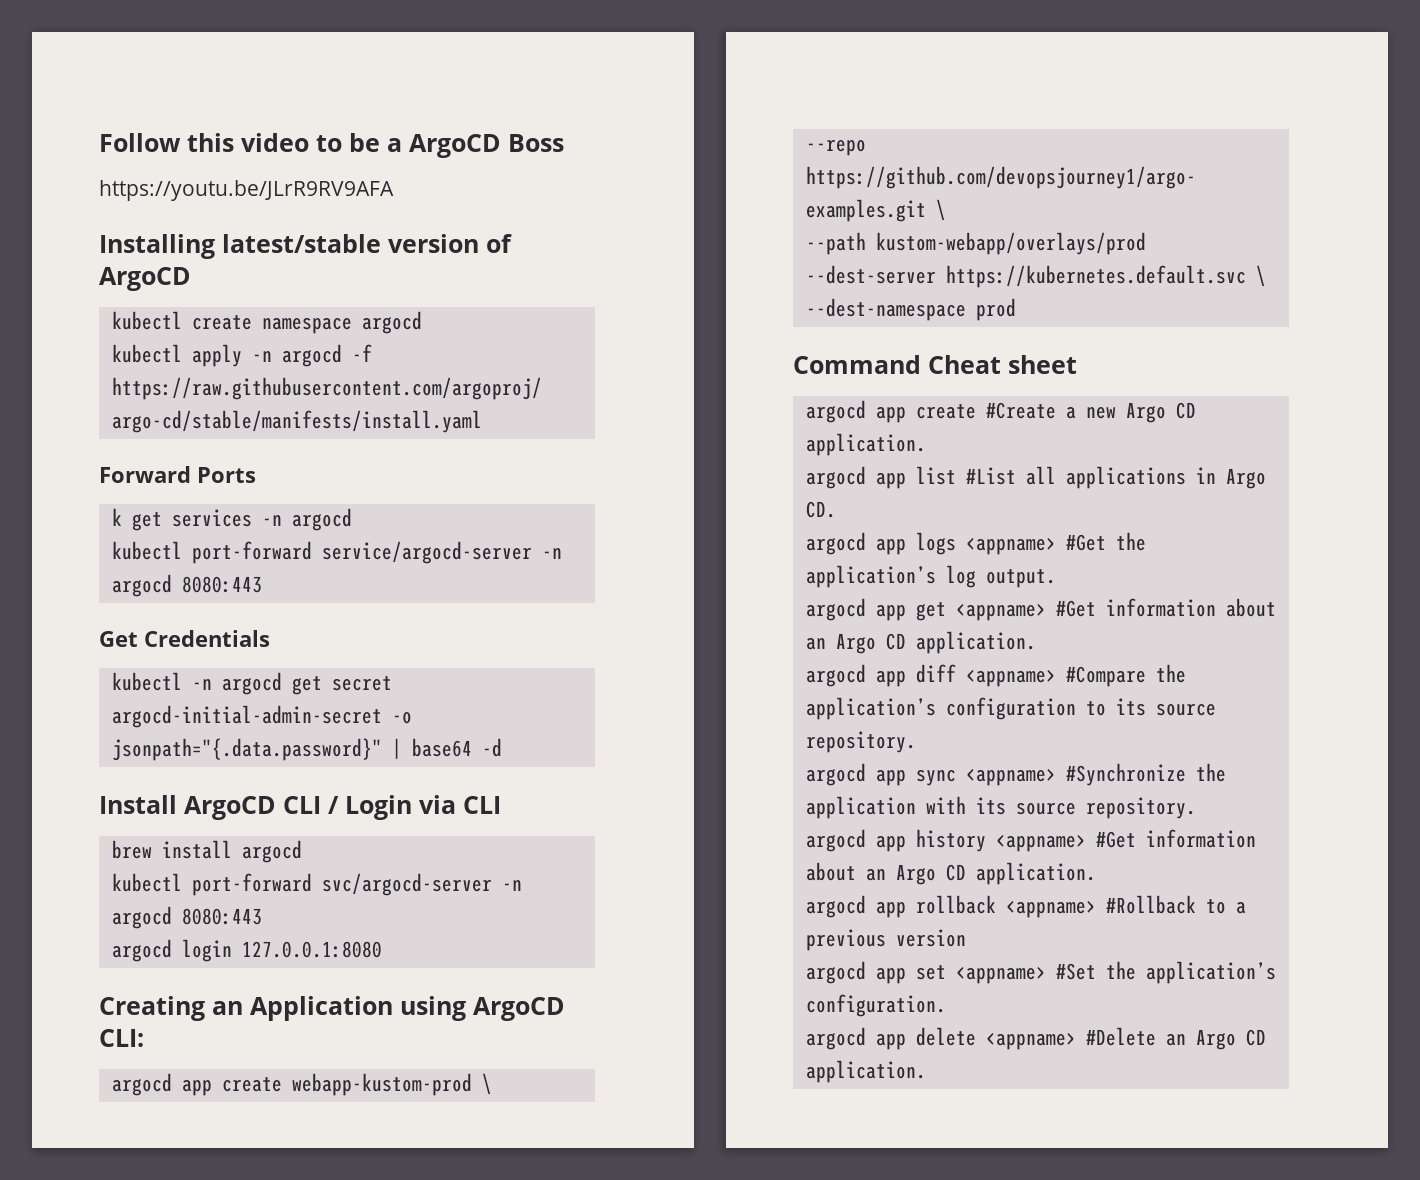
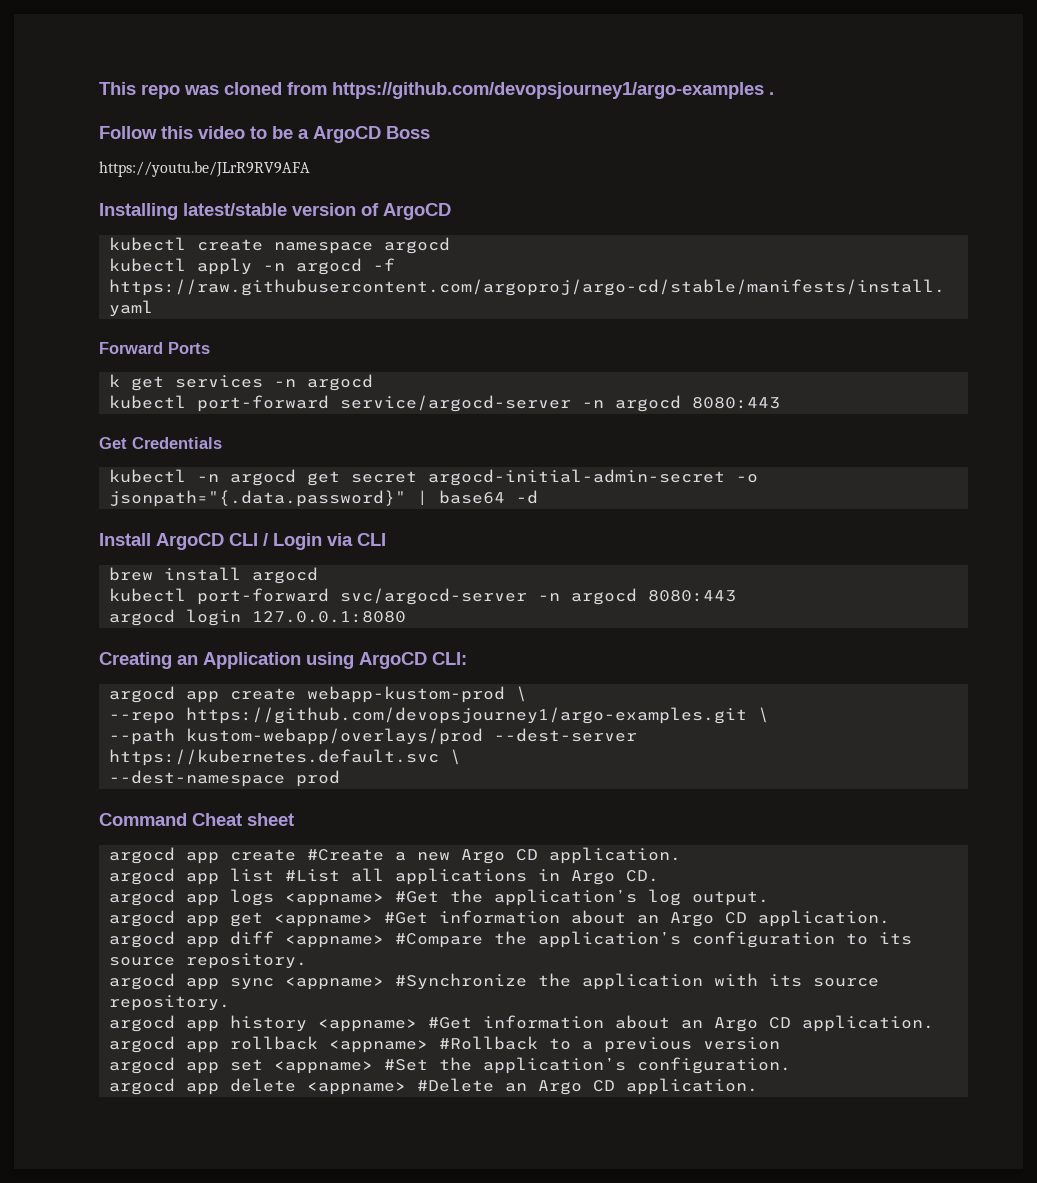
+ This repo was cloned from https://github.com/devopsjourney1/argo-examples .

